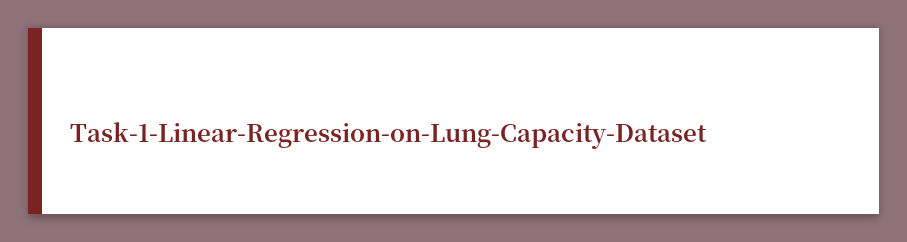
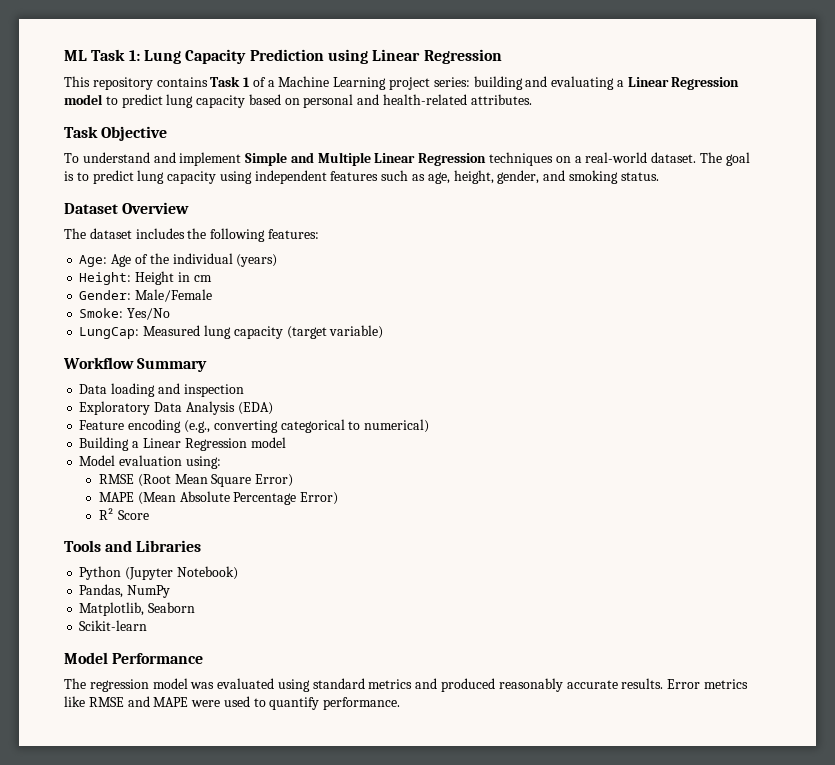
- Task-1-Linear-Regression-on-Lung-Capacity-Dataset
+ ML Task 1: Lung Capacity Prediction using Linear Regression
+ This repository contains Task 1 of a Machine Learning project series: building and evaluating a Linear Regression model to predict lung capacity based on personal and health-related attributes.
+ Task Objective
+ To understand and implement Simple and Multiple Linear Regression techniques on a real-world dataset. The goal is to predict lung capacity using independent features such as age, height, gender, and smoking status.
+ Dataset Overview
+ The dataset includes the following features:
+ Age: Age of the individual (years)
+ Height: Height in cm
+ Gender: Male/Female
+ Smoke: Yes/No
+ LungCap: Measured lung capacity (target variable)
+ Workflow Summary
+ Data loading and inspection
+ Exploratory Data Analysis (EDA)
+ Feature encoding (e.g., converting categorical to numerical)
+ Building a Linear Regression model
+ Model evaluation using:
+ RMSE (Root Mean Square Error)
+ MAPE (Mean Absolute Percentage Error)
+ R² Score
+ Tools and Libraries
+ Python (Jupyter Notebook)
+ Pandas, NumPy
+ Matplotlib, Seaborn
+ Scikit-learn
+ Model Performance
+ The regression model was evaluated using standard metrics and produced reasonably accurate results. Error metrics like RMSE and MAPE were used to quantify performance.

